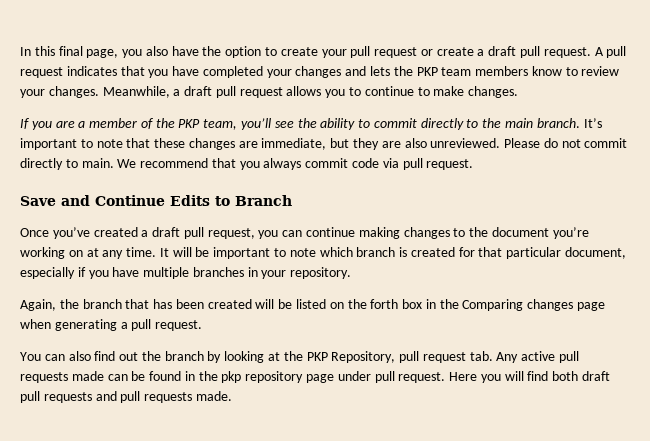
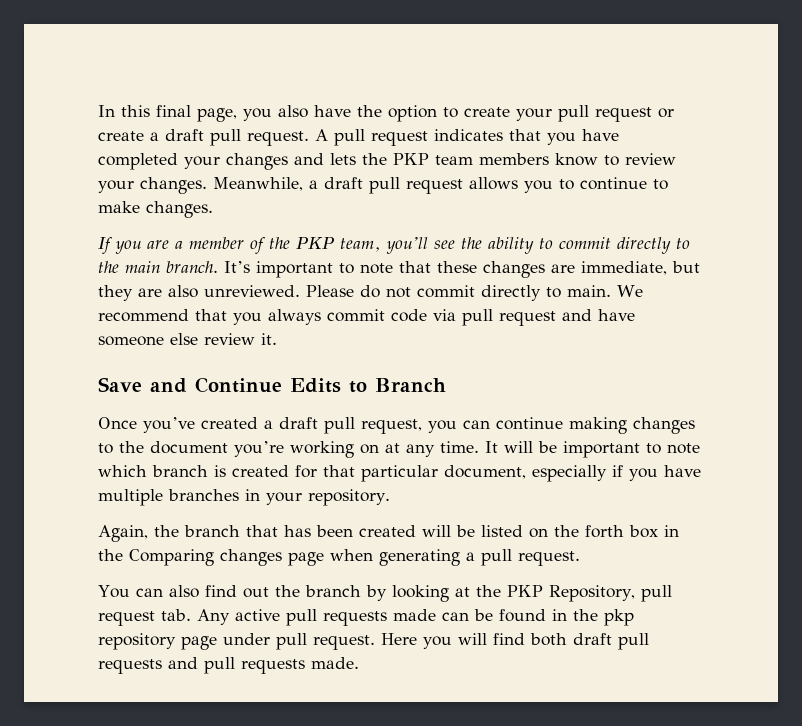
- We recommend that you always commit code via pull request.
+ We recommend that you always commit code via pull request and have someone else review it.

